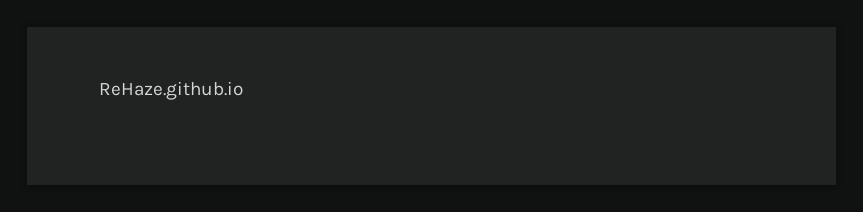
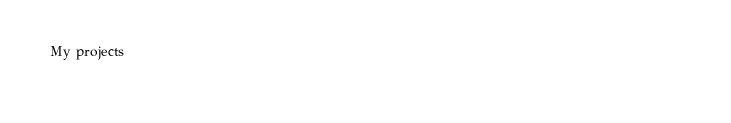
- ReHaze.github.io
+ My projects

